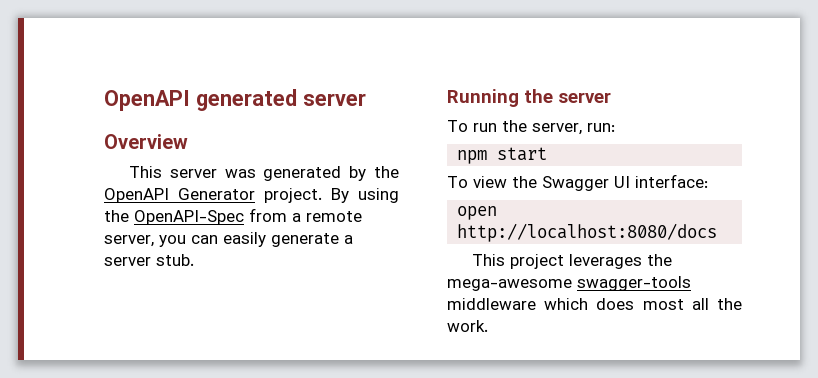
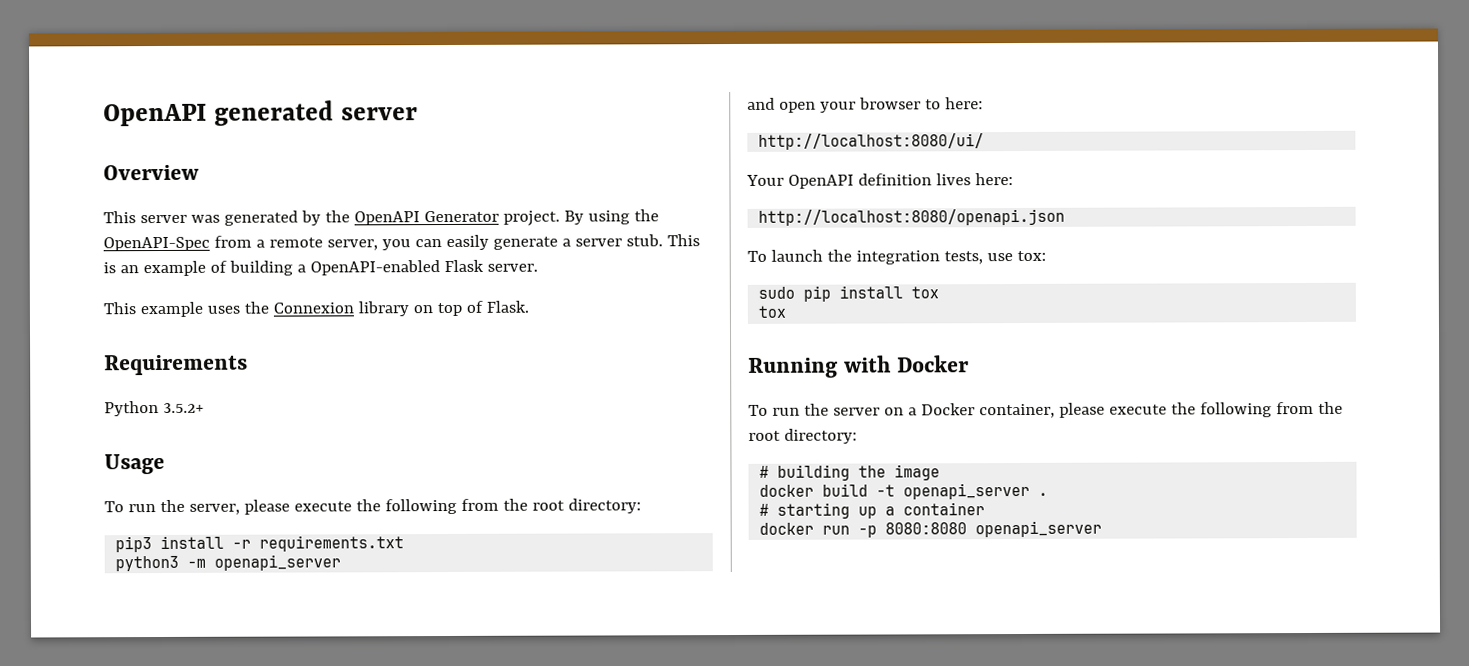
- By using the OpenAPI-Spec from a remote server, you can easily generate a server stub.
- Running the server
- To run the server, run:
- npm start
- To view the Swagger UI interface:
- open http://localhost:8080/docs
- This project leverages the mega-awesome swagger-tools middleware which does most all the work.
+ By using the OpenAPI-Spec from a remote server, you can easily generate a server stub. This is an example of building a OpenAPI-enabled Flask server.
+ This example uses the Connexion library on top of Flask.
+ Requirements
+ Python 3.5.2+
+ Usage
+ To run the server, please execute the following from the root directory:
+ pip3 install -r requirements.txt
+ python3 -m openapi_server
+ and open your browser to here:
+ http://localhost:8080/ui/
+ Your OpenAPI definition lives here:
+ http://localhost:8080/openapi.json
+ To launch the integration tests, use tox:
+ sudo pip install tox
+ tox
+ Running with Docker
+ To run the server on a Docker container, please execute the following from the root directory:
+ # building the image
+ docker build -t openapi_server .
+ # starting up a container
+ docker run -p 8080:8080 openapi_server

